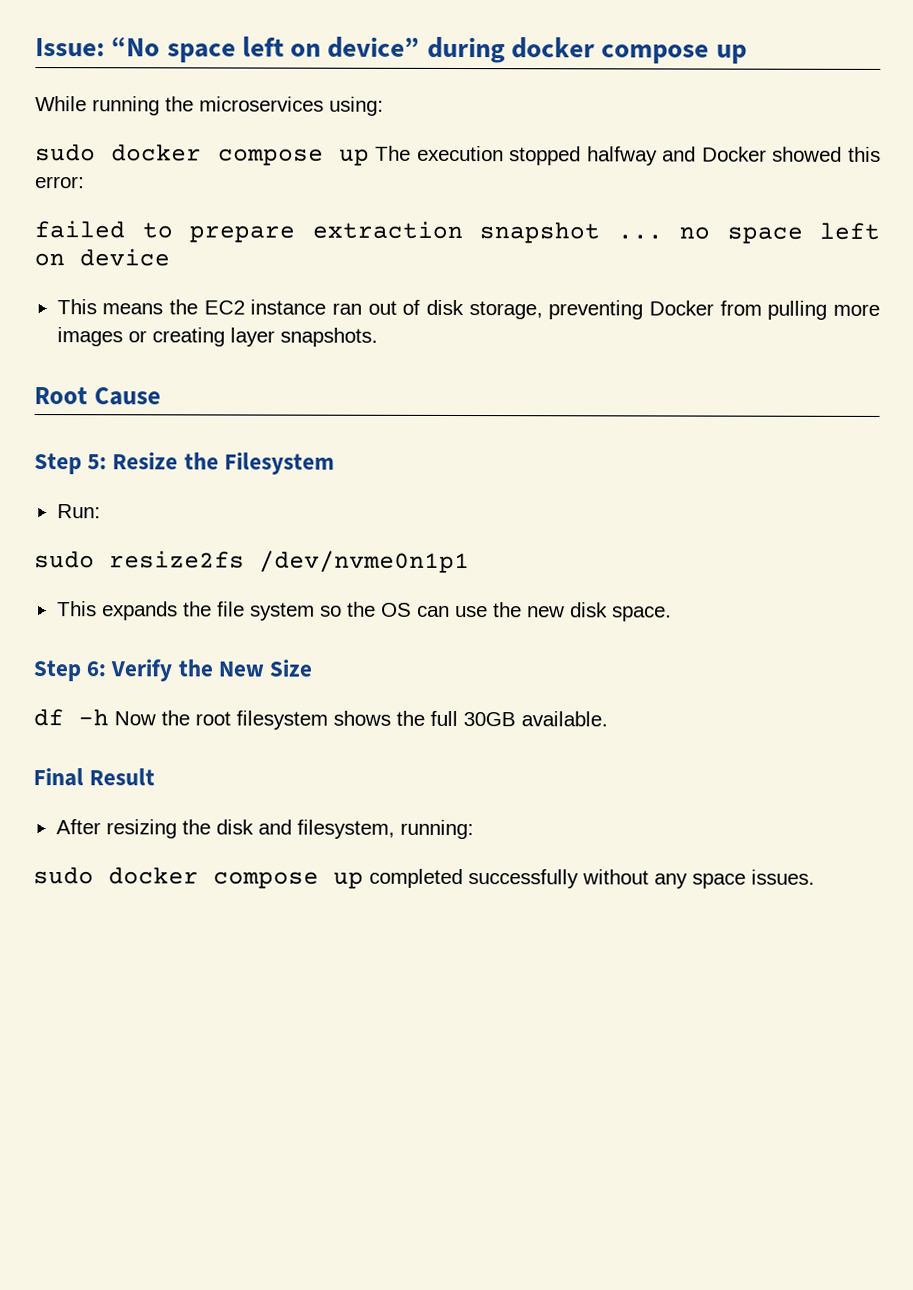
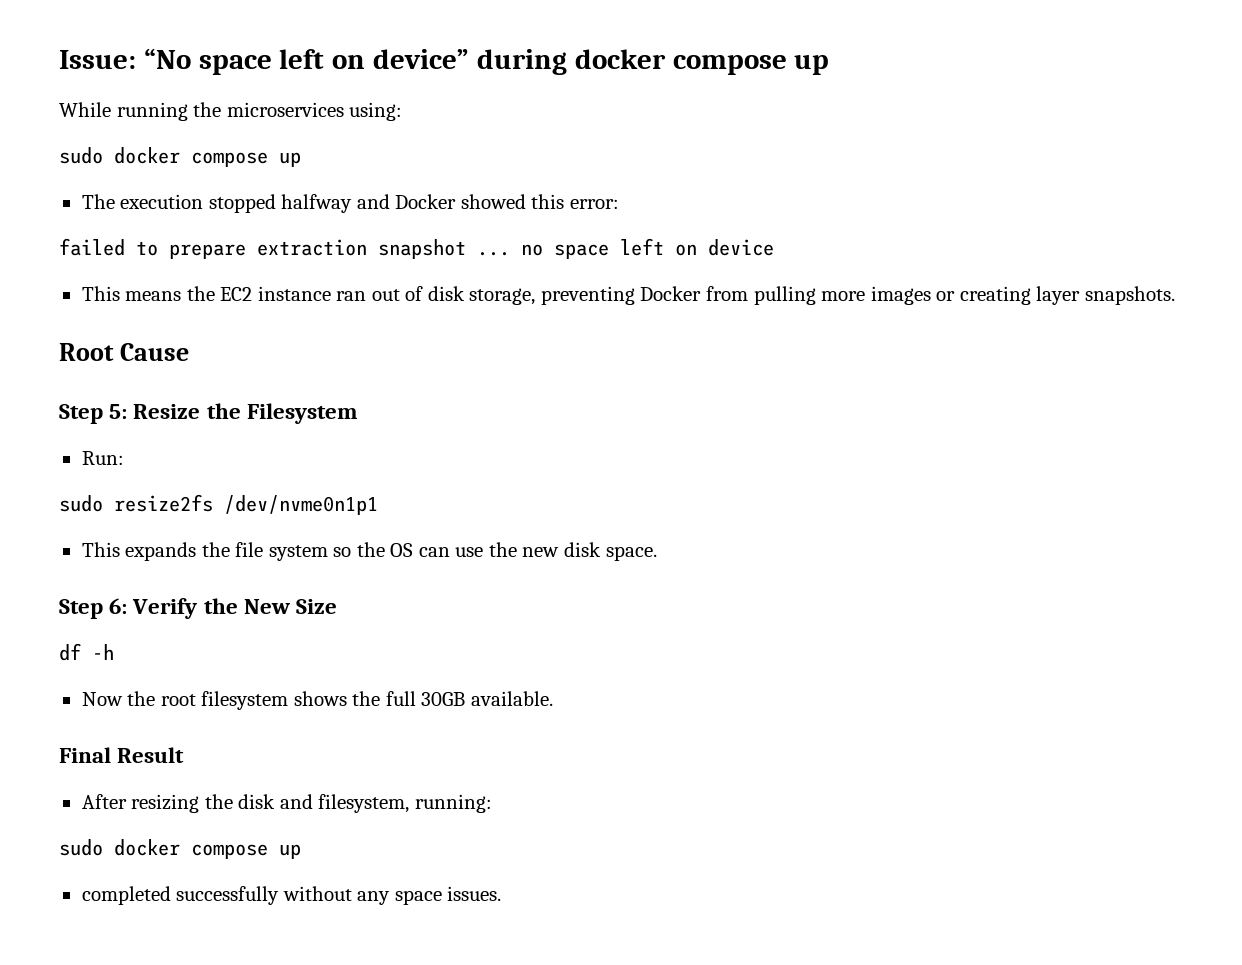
  While running the microservices using:
- sudo docker compose up The execution stopped halfway and Docker showed this error:
+ sudo docker compose up
+ The execution stopped halfway and Docker showed this error:
- df -h Now the root filesystem shows the full 30GB available.
+ df -h
+ Now the root filesystem shows the full 30GB available.
  After resizing the disk and filesystem, running:
- sudo docker compose up completed successfully without any space issues.
+ sudo docker compose up
+ completed successfully without any space issues.

